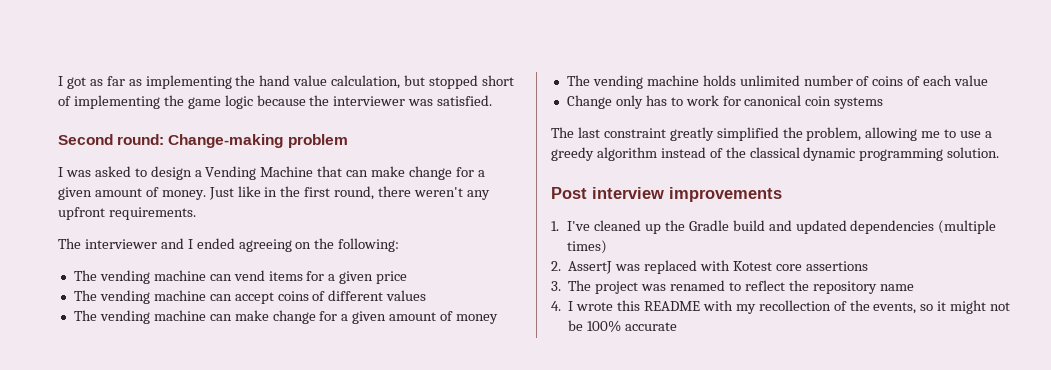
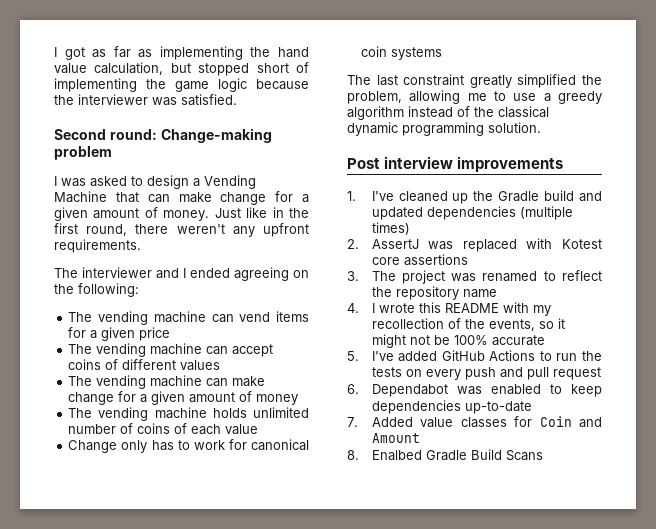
+ 5. I've added GitHub Actions to run the tests on every push and pull request
+ 6. Dependabot was enabled to keep dependencies up-to-date
+ 7. Added value classes for Coin and Amount
+ 8. Enalbed Gradle Build Scans

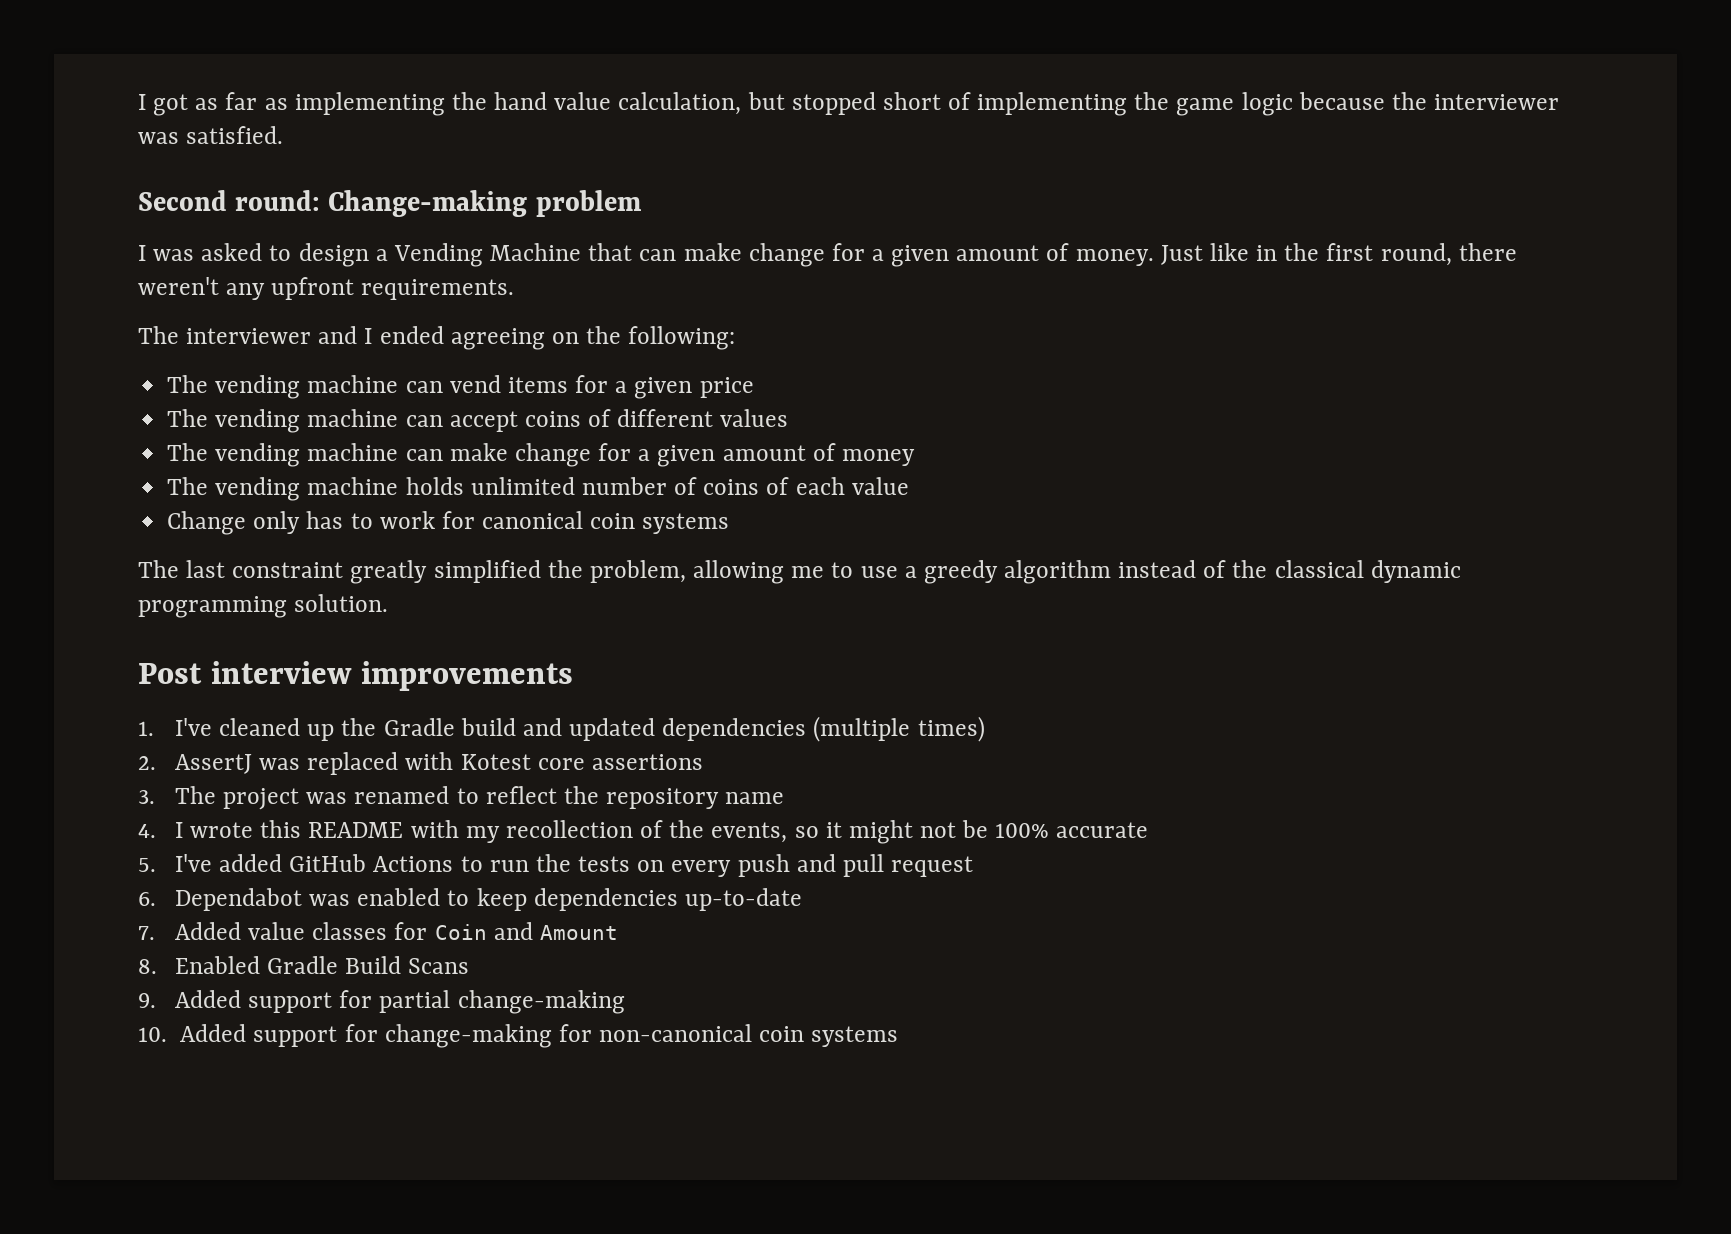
- 8. Enalbed Gradle Build Scans
+ 8. Enabled Gradle Build Scans
+ 9. Added support for partial change-making
+ 10. Added support for change-making for non-canonical coin systems

